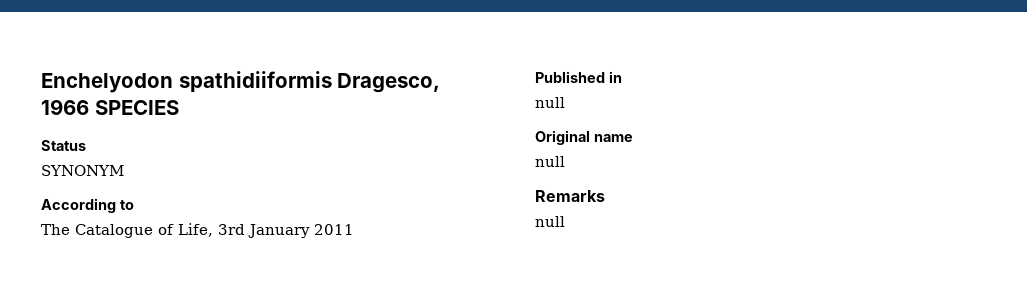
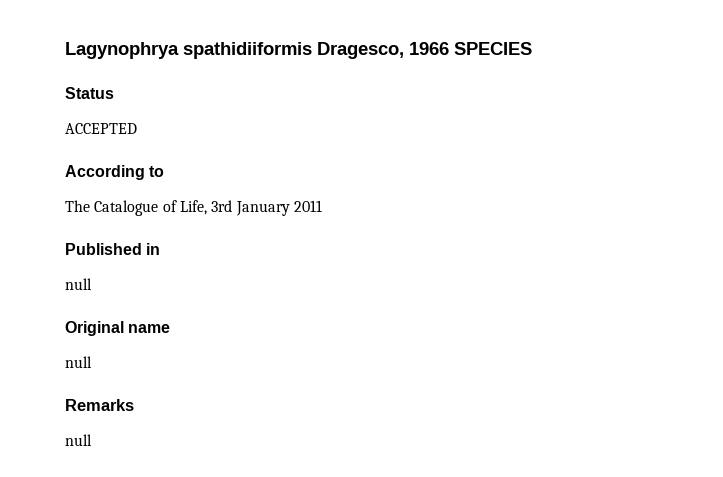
- Enchelyodon spathidiiformis Dragesco, 1966 SPECIES
+ Lagynophrya spathidiiformis Dragesco, 1966 SPECIES
- SYNONYM
+ ACCEPTED

